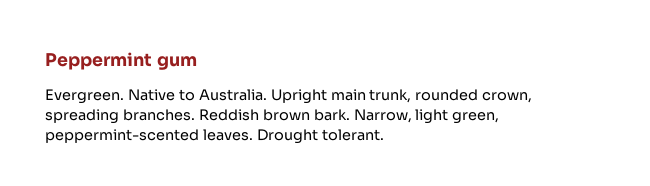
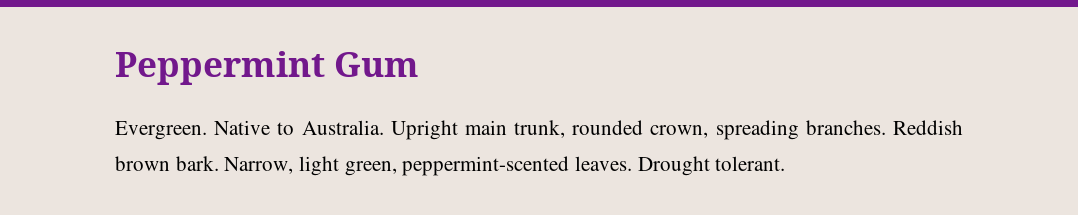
- Peppermint gum
+ Peppermint Gum

